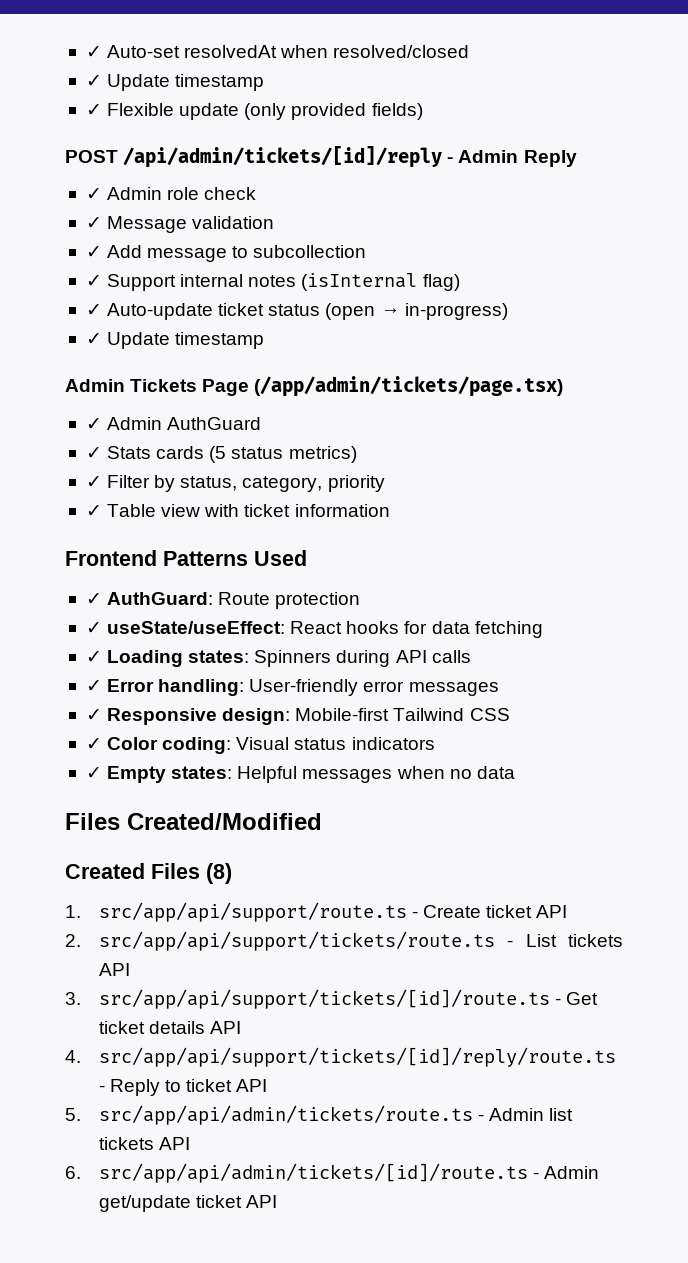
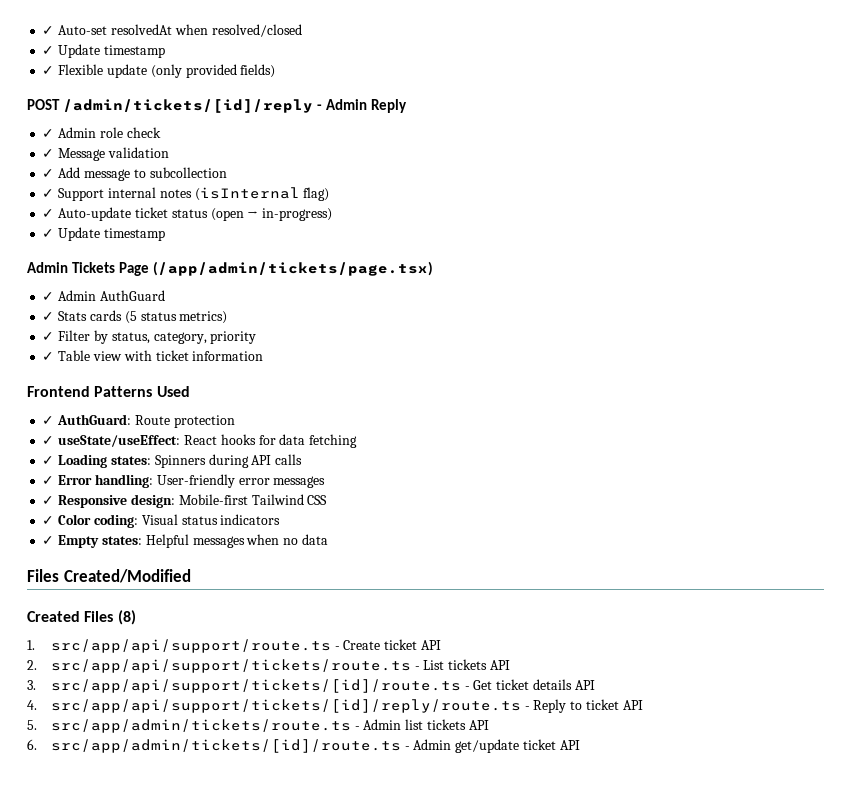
- POST /api/admin/tickets/[id]/reply - Admin Reply
+ POST /admin/tickets/[id]/reply - Admin Reply
- 5. src/app/api/admin/tickets/route.ts - Admin list tickets API
+ 5. src/app/admin/tickets/route.ts - Admin list tickets API
- 6. src/app/api/admin/tickets/[id]/route.ts - Admin get/update ticket API
+ 6. src/app/admin/tickets/[id]/route.ts - Admin get/update ticket API

